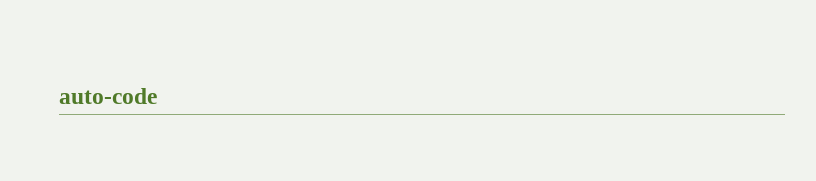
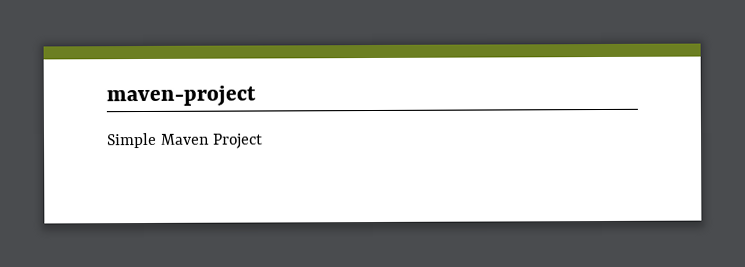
- auto-code
+ maven-project
+ Simple Maven Project

